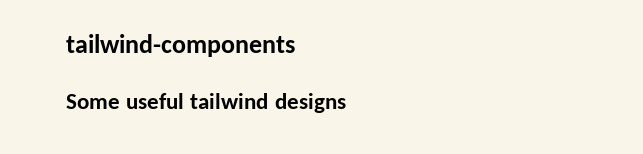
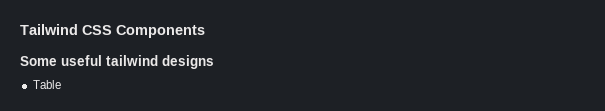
- tailwind-components
+ Tailwind CSS Components
+ Table

